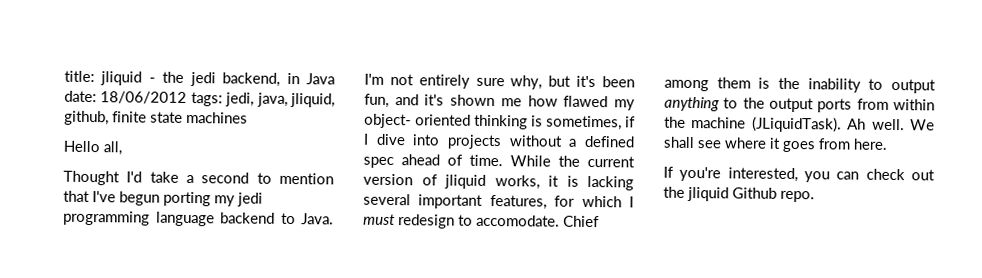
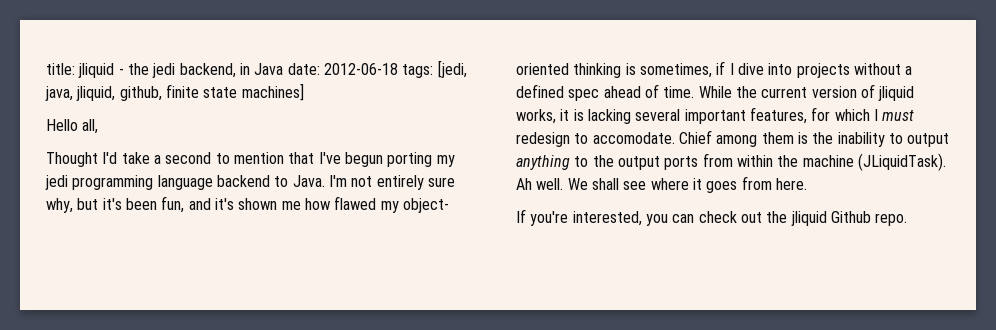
- title: jliquid - the jedi backend, in Java date: 18/06/2012 tags: jedi, java, jliquid, github, finite state machines
+ title: jliquid - the jedi backend, in Java date: 2012-06-18 tags: [jedi, java, jliquid, github, finite state machines]

